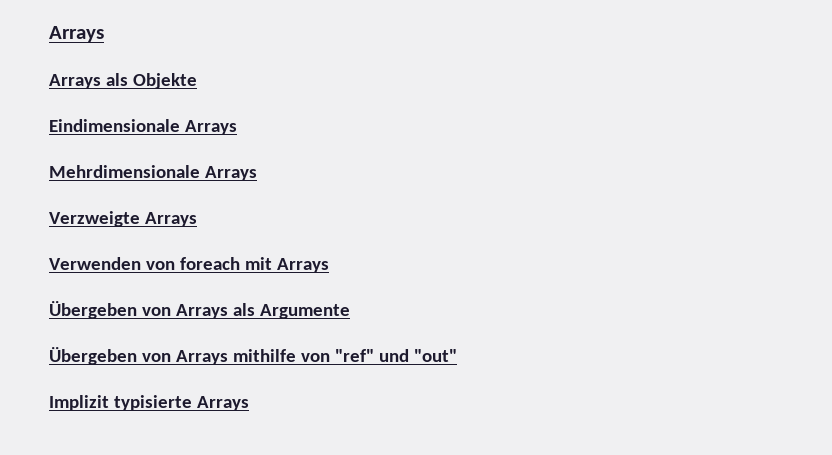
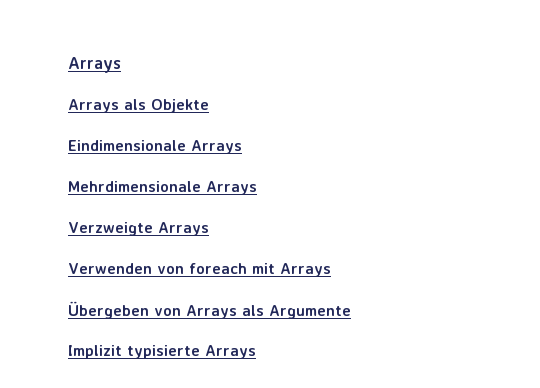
- Übergeben von Arrays mithilfe von "ref" und "out"

